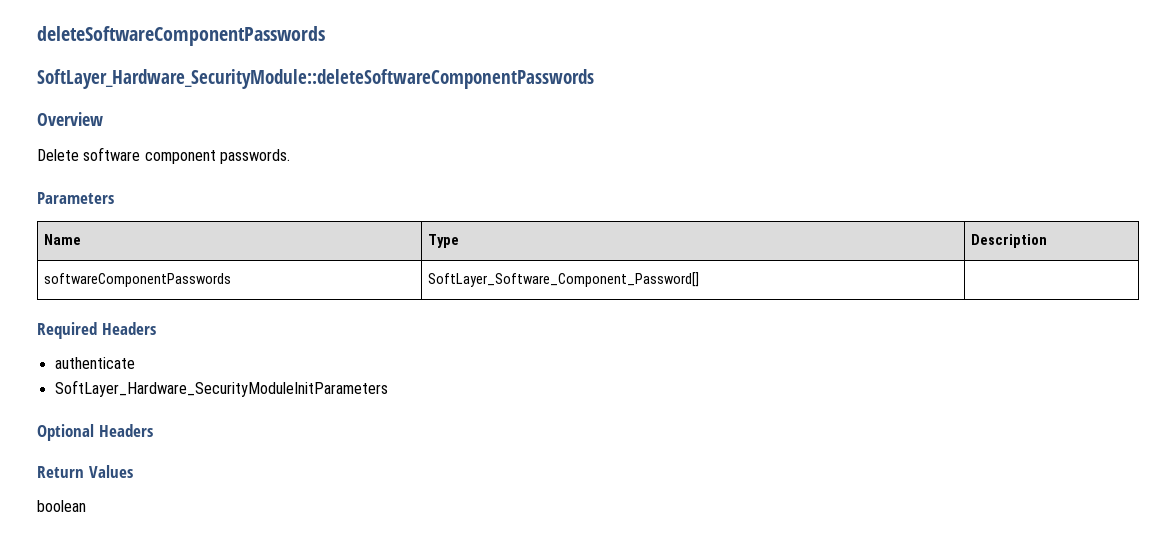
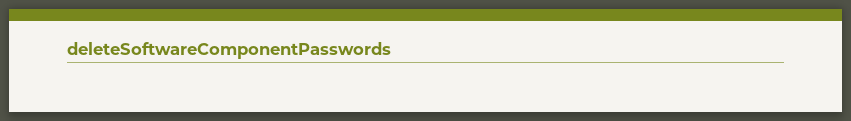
- SoftLayer_Hardware_SecurityModule::deleteSoftwareComponentPasswords
- Overview
- Delete software component passwords.
- Parameters
- Name | Type | Description
- softwareComponentPasswords | SoftLayer_Software_Component_Password[] |
- Required Headers
- authenticate
- SoftLayer_Hardware_SecurityModuleInitParameters
- Optional Headers
- Return Values
- boolean

